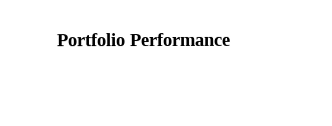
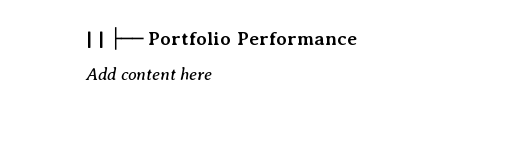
- Portfolio Performance
+ | | ├── Portfolio Performance
+ Add content here

